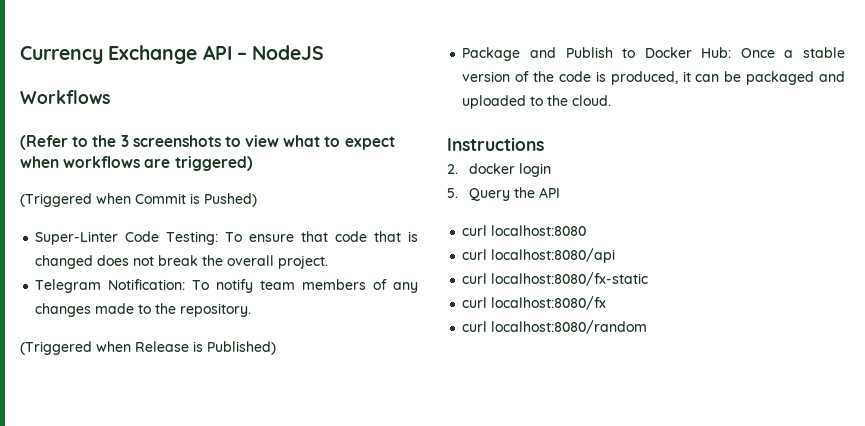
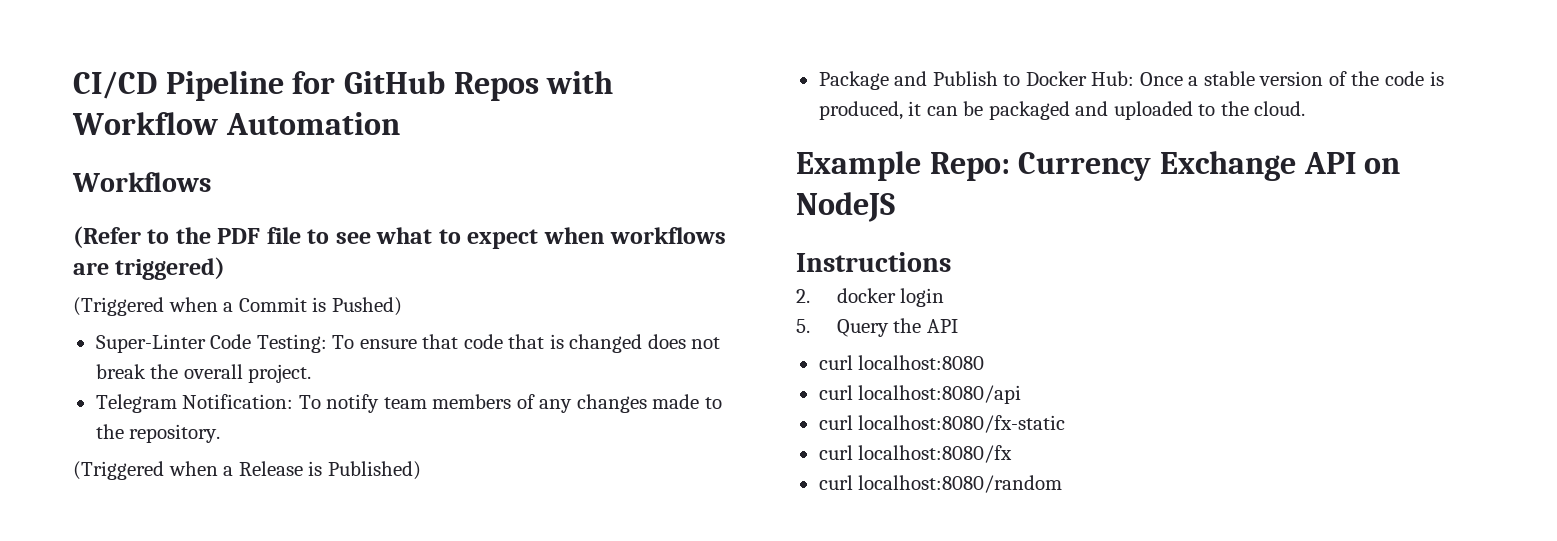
- Currency Exchange API – NodeJS
+ CI/CD Pipeline for GitHub Repos with Workflow Automation
- (Refer to the 3 screenshots to view what to expect when workflows are triggered)
+ (Refer to the PDF file to see what to expect when workflows are triggered)
- (Triggered when Commit is Pushed)
+ (Triggered when a Commit is Pushed)
- (Triggered when Release is Published)
+ (Triggered when a Release is Published)
+ Example Repo: Currency Exchange API on NodeJS

